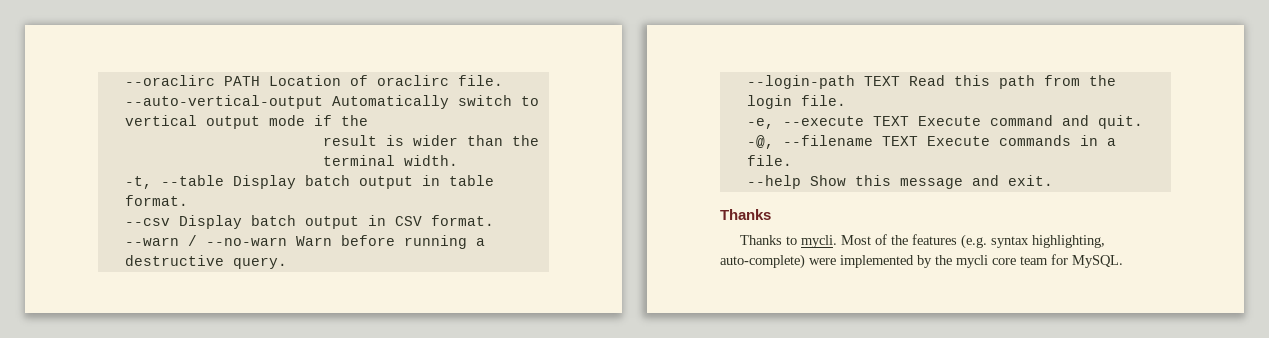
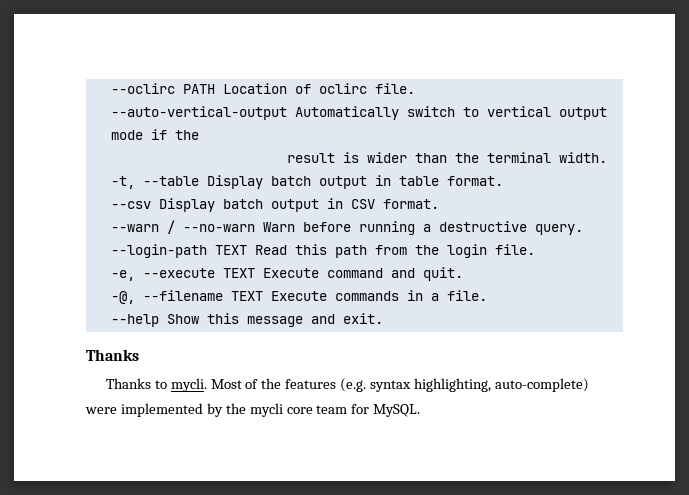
- --oraclirc PATH Location of oraclirc file.
+ --oclirc PATH Location of oclirc file.

